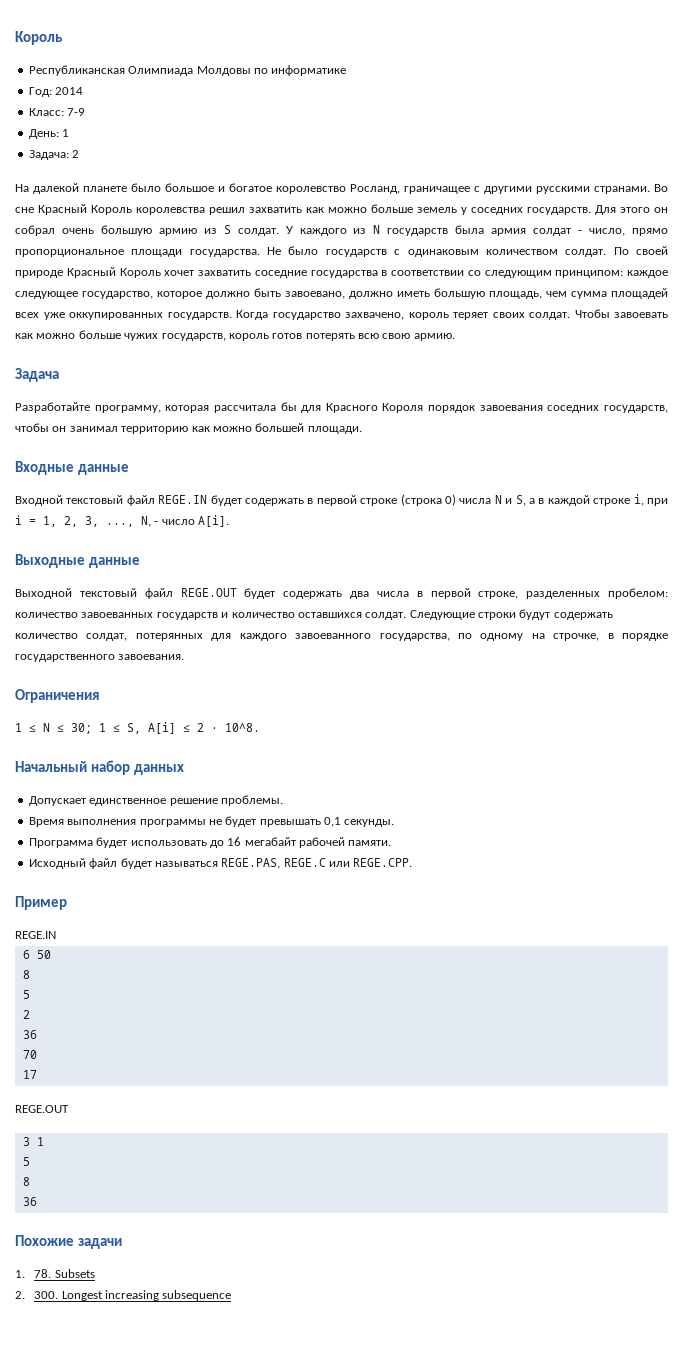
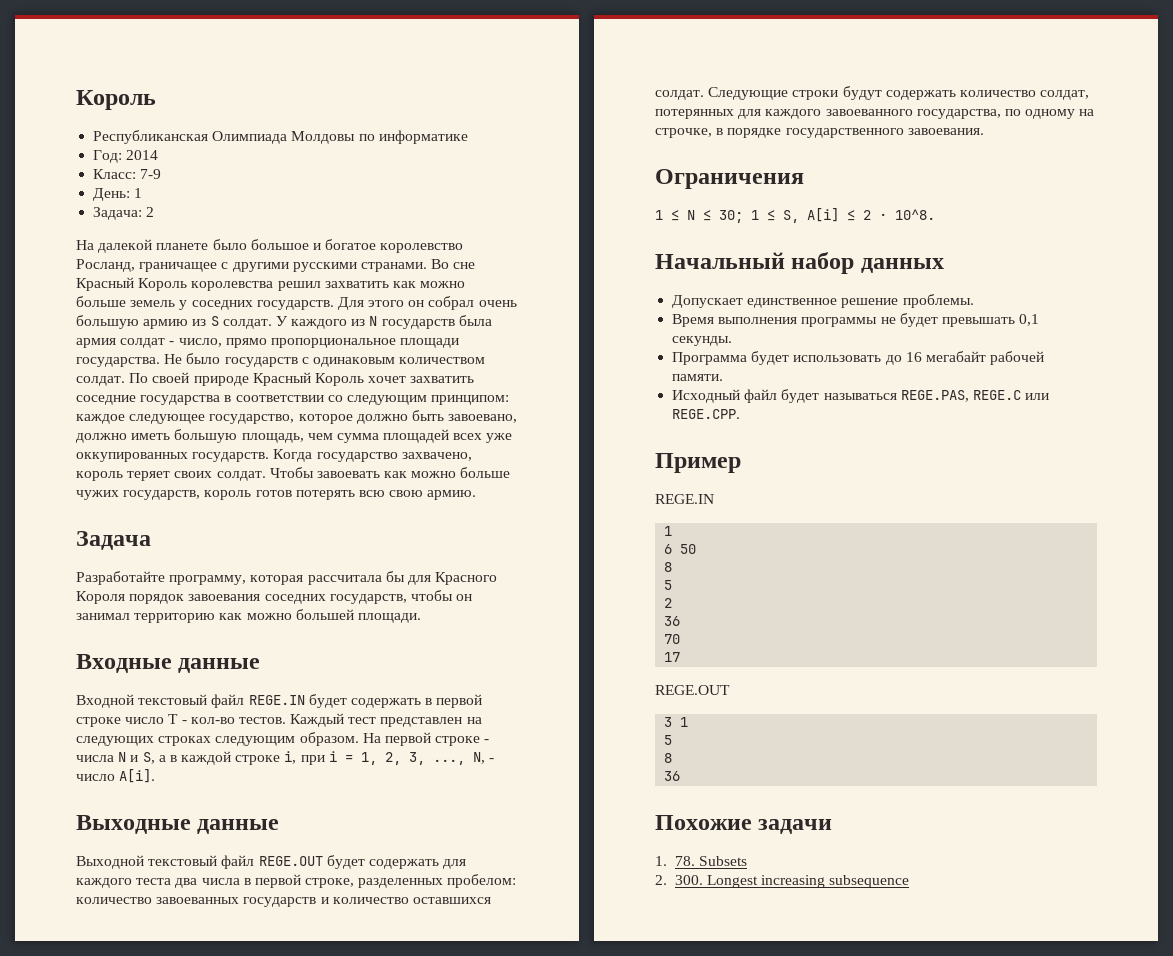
- Входной текстовый файл REGE.IN будет содержать в первой строке (строка 0) числа N и S, а в каждой строке i, при i = 1, 2, 3, ..., N, - число A[i].
+ Входной текстовый файл REGE.IN будет содержать в первой строке число T - кол-во тестов. Каждый тест представлен на следующих строках следующим образом. На первой строке - числа N и S, а в каждой строке i, при i = 1, 2, 3, ..., N, - число A[i].
- Выходной текстовый файл REGE.OUT будет содержать два числа в первой строке, разделенных пробелом: количество завоеванных государств и количество оставшихся солдат.
+ Выходной текстовый файл REGE.OUT будет содержать для каждого теста два числа в первой строке, разделенных пробелом: количество завоеванных государств и количество оставшихся солдат.
  Пример
  REGE.IN
+ 1

